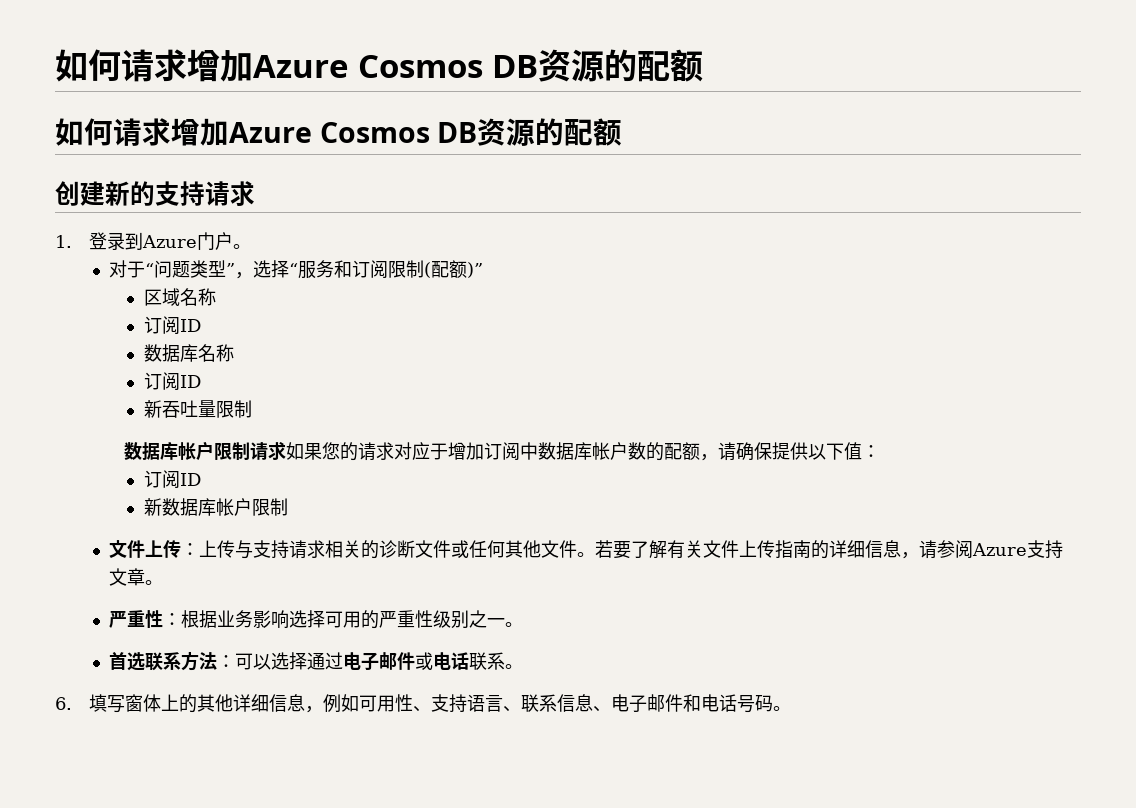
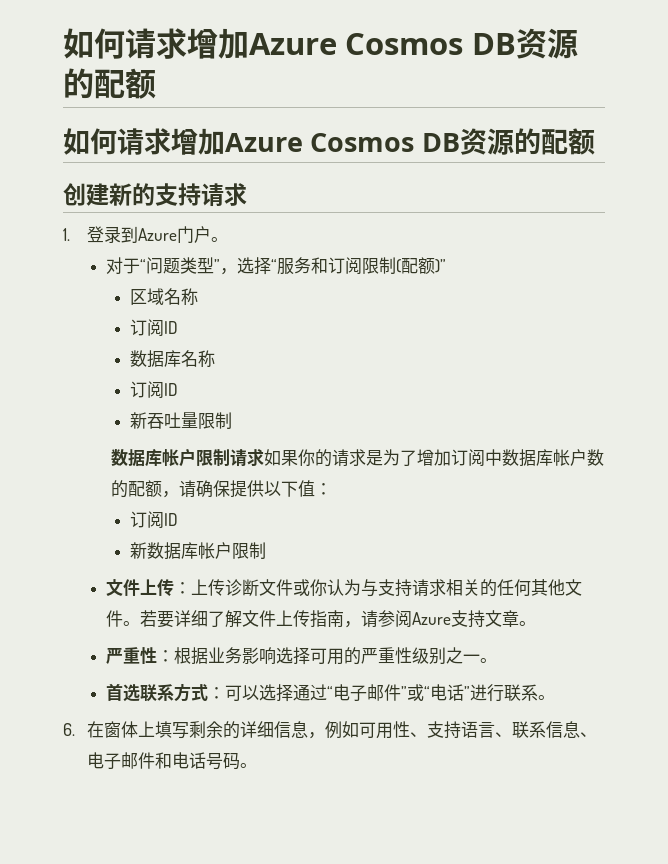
- 数据库帐户限制请求如果您的请求对应于增加订阅中数据库帐户数的配额，请确保提供以下值：
+ 数据库帐户限制请求如果你的请求是为了增加订阅中数据库帐户数的配额，请确保提供以下值：
- 文件上传：上传与支持请求相关的诊断文件或任何其他文件。
+ 文件上传：上传诊断文件或你认为与支持请求相关的任何其他文件。
- 若要了解有关文件上传指南的详细信息，请参阅Azure支持文章。
+ 若要详细了解文件上传指南，请参阅Azure支持文章。
- 首选联系方法：可以选择通过电子邮件或电话联系。
- 6.填写窗体上的其他详细信息，例如可用性、支持语言、联系信息、电子邮件和电话号码。
+ 首选联系方式：可以选择通过“电子邮件”或“电话”进行联系。
+ 6.在窗体上填写剩余的详细信息，例如可用性、支持语言、联系信息、电子邮件和电话号码。

